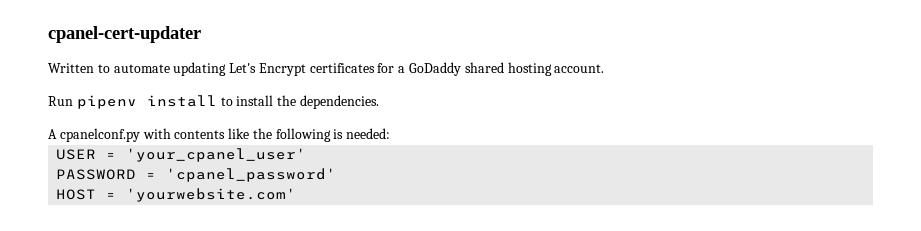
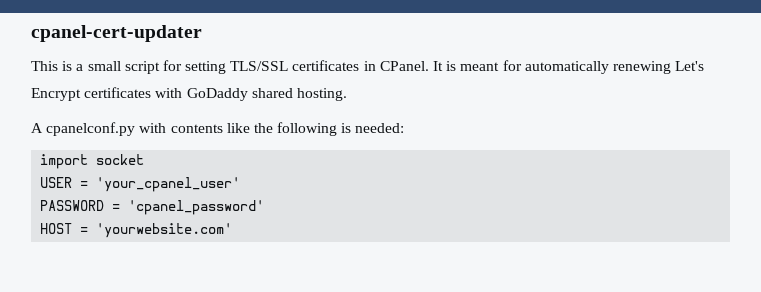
- Written to automate updating Let's Encrypt certificates for a GoDaddy shared hosting account.
- Run pipenv install to install the dependencies.
+ This is a small script for setting TLS/SSL certificates in CPanel. It is meant for automatically renewing Let's Encrypt certificates with GoDaddy shared hosting.
+ import socket

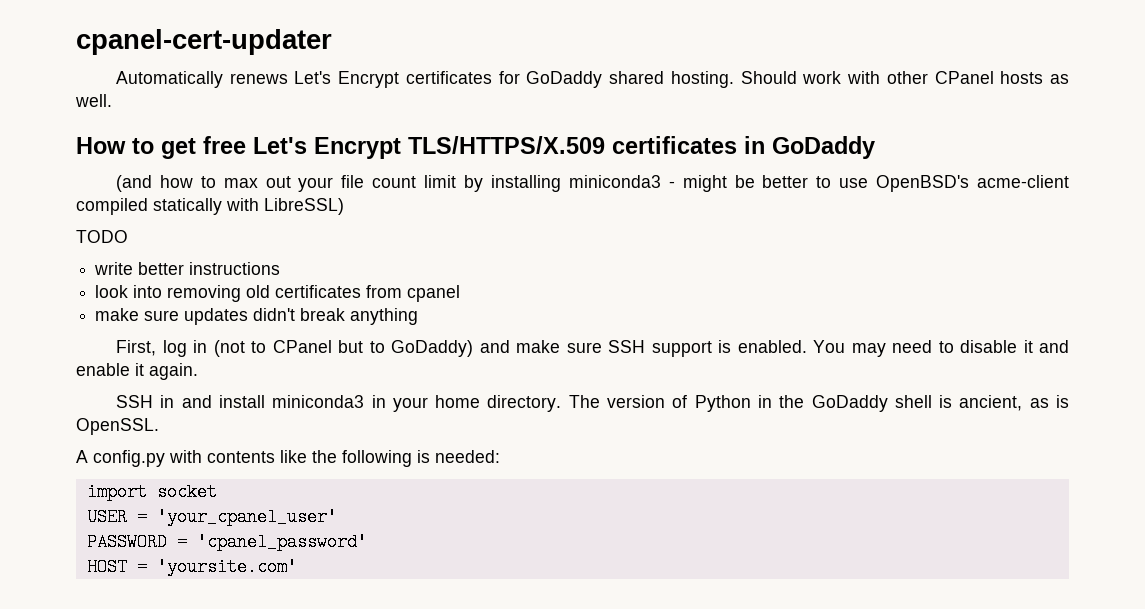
- This is a small script for setting TLS/SSL certificates in CPanel. It is meant for automatically renewing Let's Encrypt certificates with GoDaddy shared hosting.
+ Automatically renews Let's Encrypt certificates for GoDaddy shared hosting. Should work with other CPanel hosts as well.
+ How to get free Let's Encrypt TLS/HTTPS/X.509 certificates in GoDaddy
+ (and how to max out your file count limit by installing miniconda3 - might be better to use OpenBSD's acme-client compiled statically with LibreSSL)
+ TODO
+ write better instructions
+ look into removing old certificates from cpanel
+ make sure updates didn't break anything
+ First, log in (not to CPanel but to GoDaddy) and make sure SSH support is enabled. You may need to disable it and enable it again.
+ SSH in and install miniconda3 in your home directory. The version of Python in the GoDaddy shell is ancient, as is OpenSSL.
- A cpanelconf.py with contents like the following is needed:
+ A config.py with contents like the following is needed:
- HOST = 'yourwebsite.com'
+ HOST = 'yoursite.com'

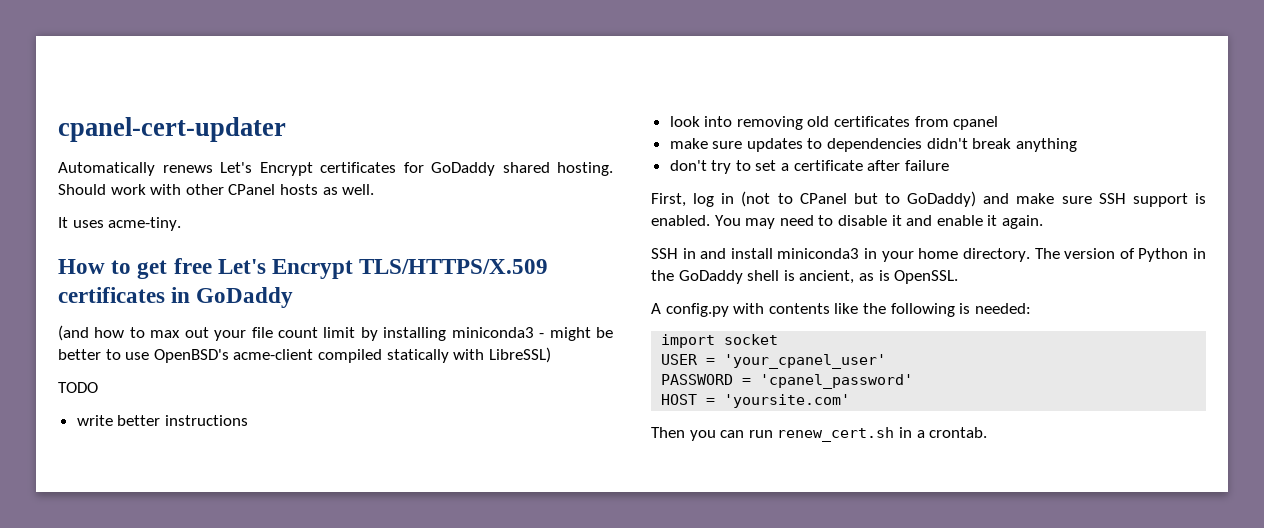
+ It uses acme-tiny.
- make sure updates didn't break anything
+ make sure updates to dependencies didn't break anything
+ don't try to set a certificate after failure
+ Then you can run renew_cert.sh in a crontab.

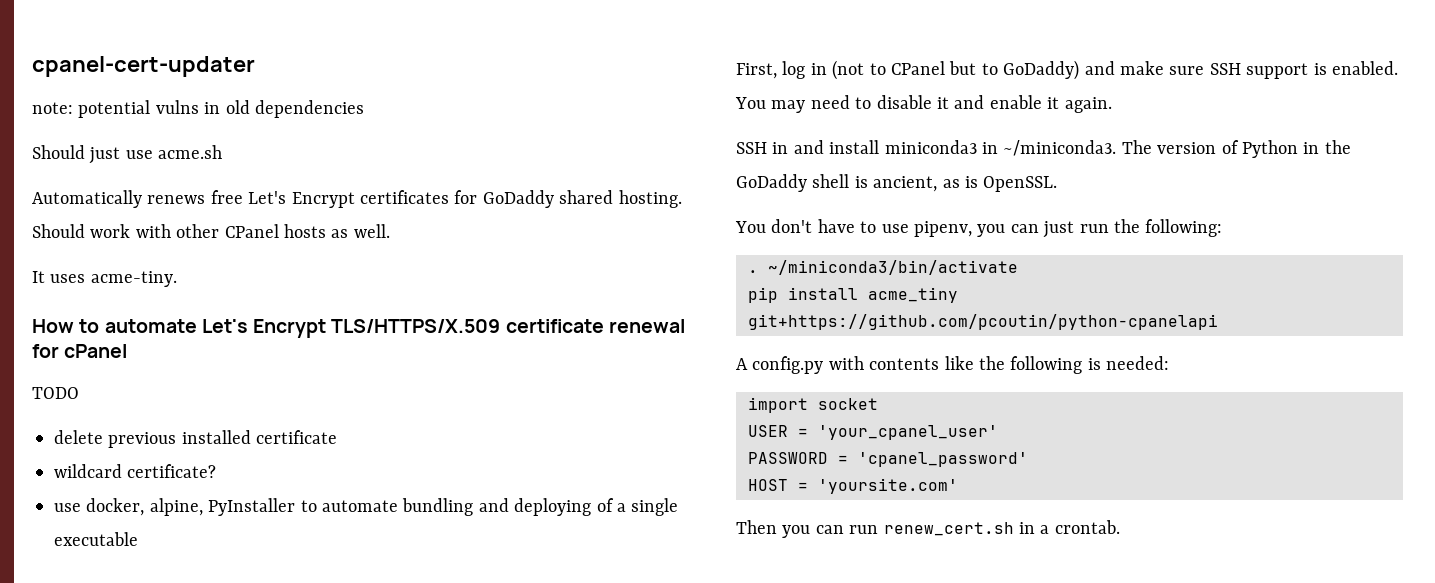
+ note: potential vulns in old dependencies
+ Should just use acme.sh
- Automatically renews Let's Encrypt certificates for GoDaddy shared hosting.
+ Automatically renews free Let's Encrypt certificates for GoDaddy shared hosting.
- How to get free Let's Encrypt TLS/HTTPS/X.509 certificates in GoDaddy
- (and how to max out your file count limit by installing miniconda3 - might be better to use OpenBSD's acme-client compiled statically with LibreSSL)
+ How to automate Let's Encrypt TLS/HTTPS/X.509 certificate renewal for cPanel
  TODO
- write better instructions
- look into removing old certificates from cpanel
- make sure updates to dependencies didn't break anything
- don't try to set a certificate after failure
+ delete previous installed certificate
+ wildcard certificate?
+ use docker, alpine, PyInstaller to automate bundling and deploying of a single executable
- SSH in and install miniconda3 in your home directory.
+ SSH in and install miniconda3 in ~/miniconda3.
+ You don't have to use pipenv, you can just run the following:
+ . ~/miniconda3/bin/activate
+ pip install acme_tiny git+https://github.com/pcoutin/python-cpanelapi

